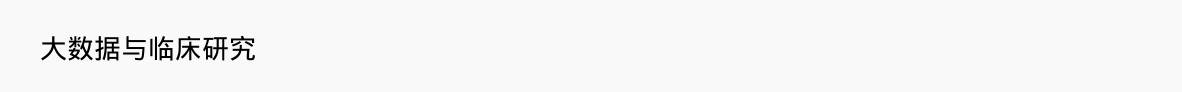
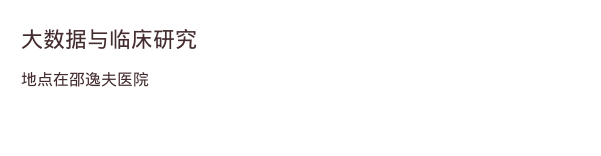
+ 地点在邵逸夫医院

